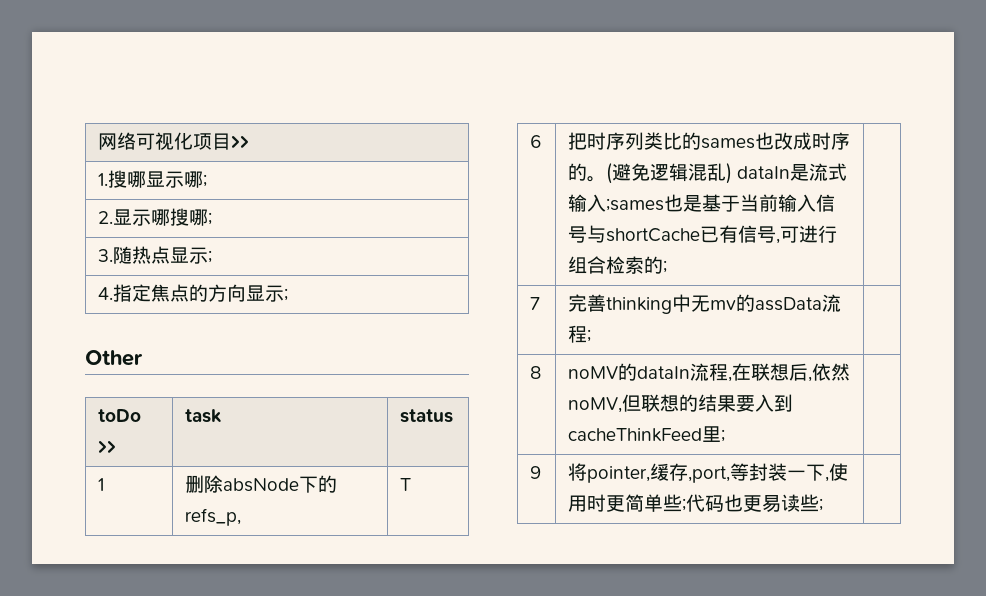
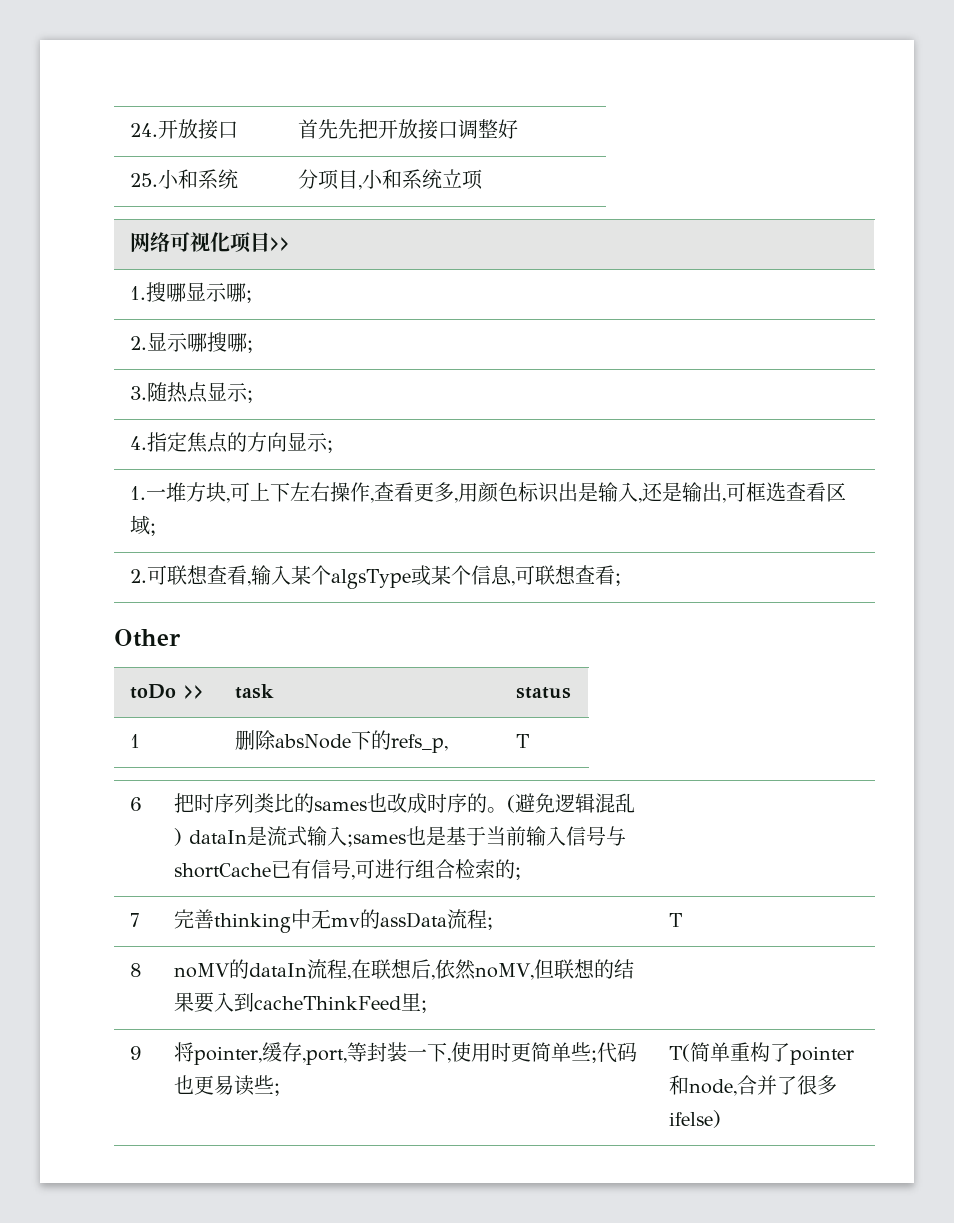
+ 24.开放接口 | 首先先把开放接口调整好
+ 25.小和系统 | 分项目,小和系统立项
+ 1.一堆方块,可上下左右操作,查看更多,用颜色标识出是输入,还是输出,可框选查看区域;
+ 2.可联想查看,输入某个algsType或某个信息,可联想查看;
- 7 | 完善thinking中无mv的assData流程; |
+ 7 | 完善thinking中无mv的assData流程; | T
- 9 | 将pointer,缓存,port,等封装一下,使用时更简单些;代码也更易读些; |
+ 9 | 将pointer,缓存,port,等封装一下,使用时更简单些;代码也更易读些; | T(简单重构了pointer和node,合并了很多ifelse)

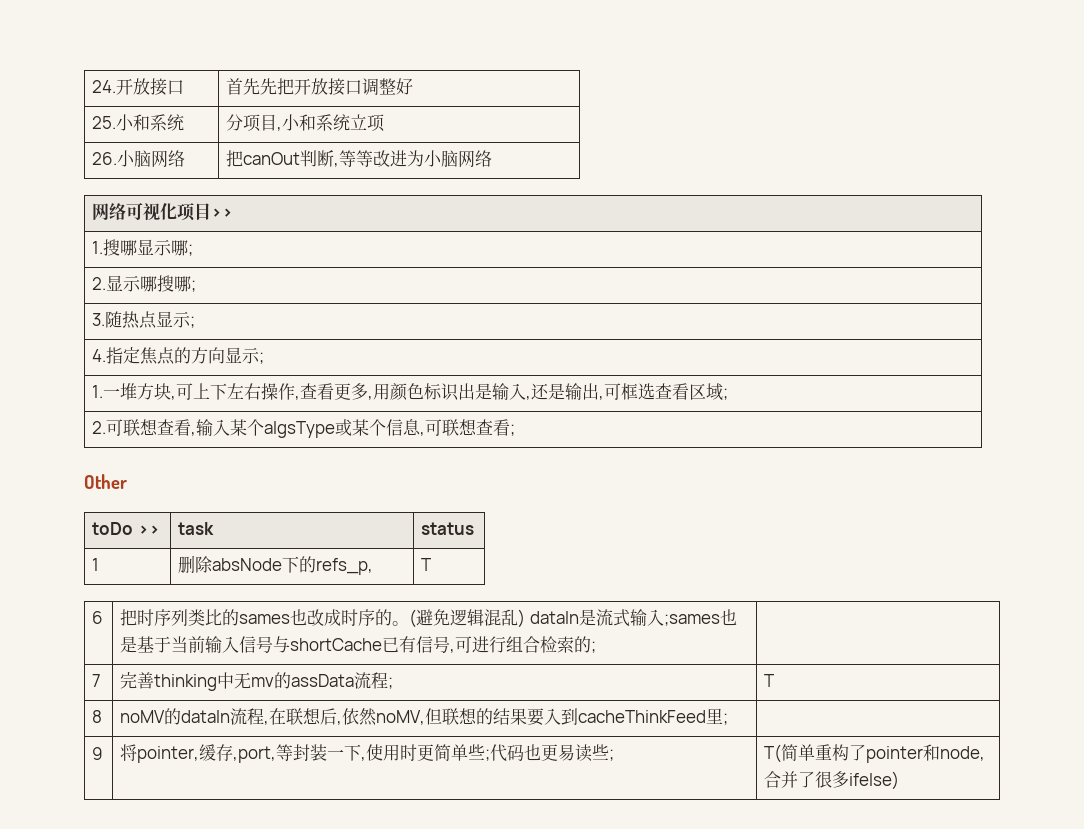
+ 26.小脑网络 | 把canOut判断,等等改进为小脑网络

